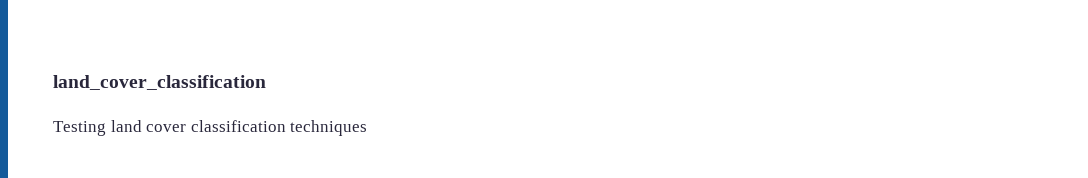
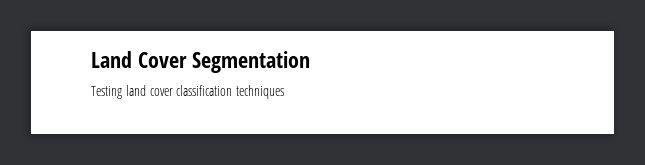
- land_cover_classification
+ Land Cover Segmentation

